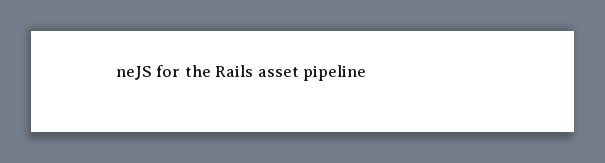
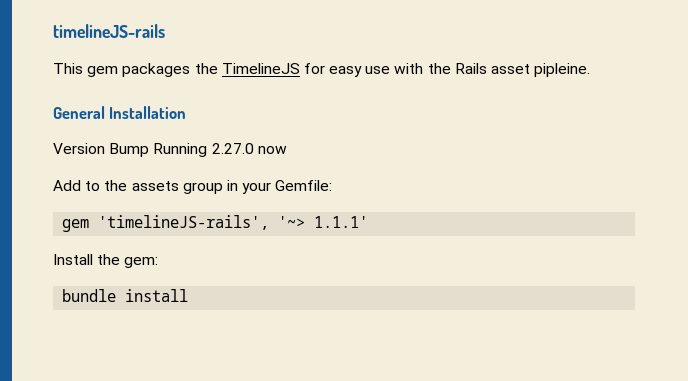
- neJS for the Rails asset pipeline
+ timelineJS-rails
+ This gem packages the TimelineJS for easy use with the Rails asset pipleine.
+ General Installation
+ Version Bump Running 2.27.0 now
+ Add to the assets group in your Gemfile:
+ gem 'timelineJS-rails', '~> 1.1.1'
+ Install the gem:
+ bundle install

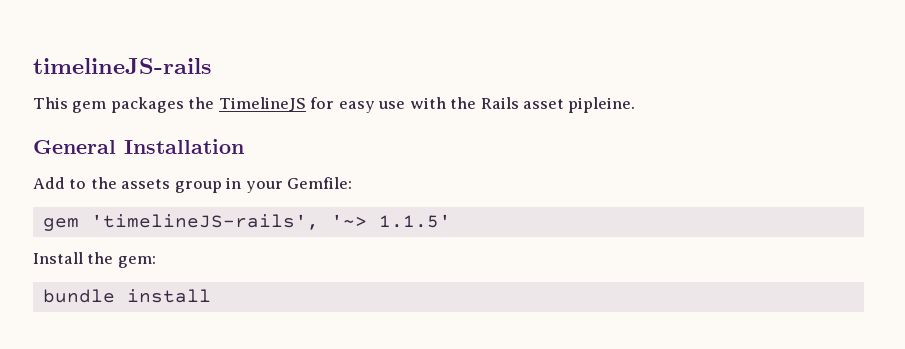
- Version Bump Running 2.27.0 now
- gem 'timelineJS-rails', '~> 1.1.1'
+ gem 'timelineJS-rails', '~> 1.1.5'

